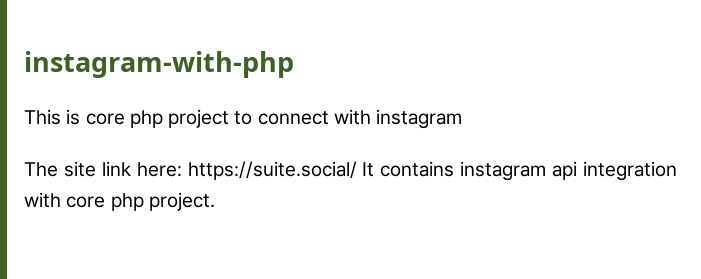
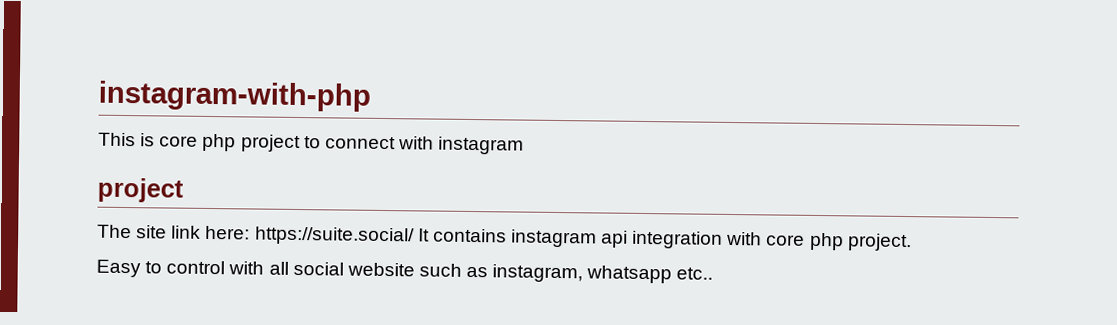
  This is core php project to connect with instagram
+ project
+ Easy to control with all social website such as instagram, whatsapp etc..

